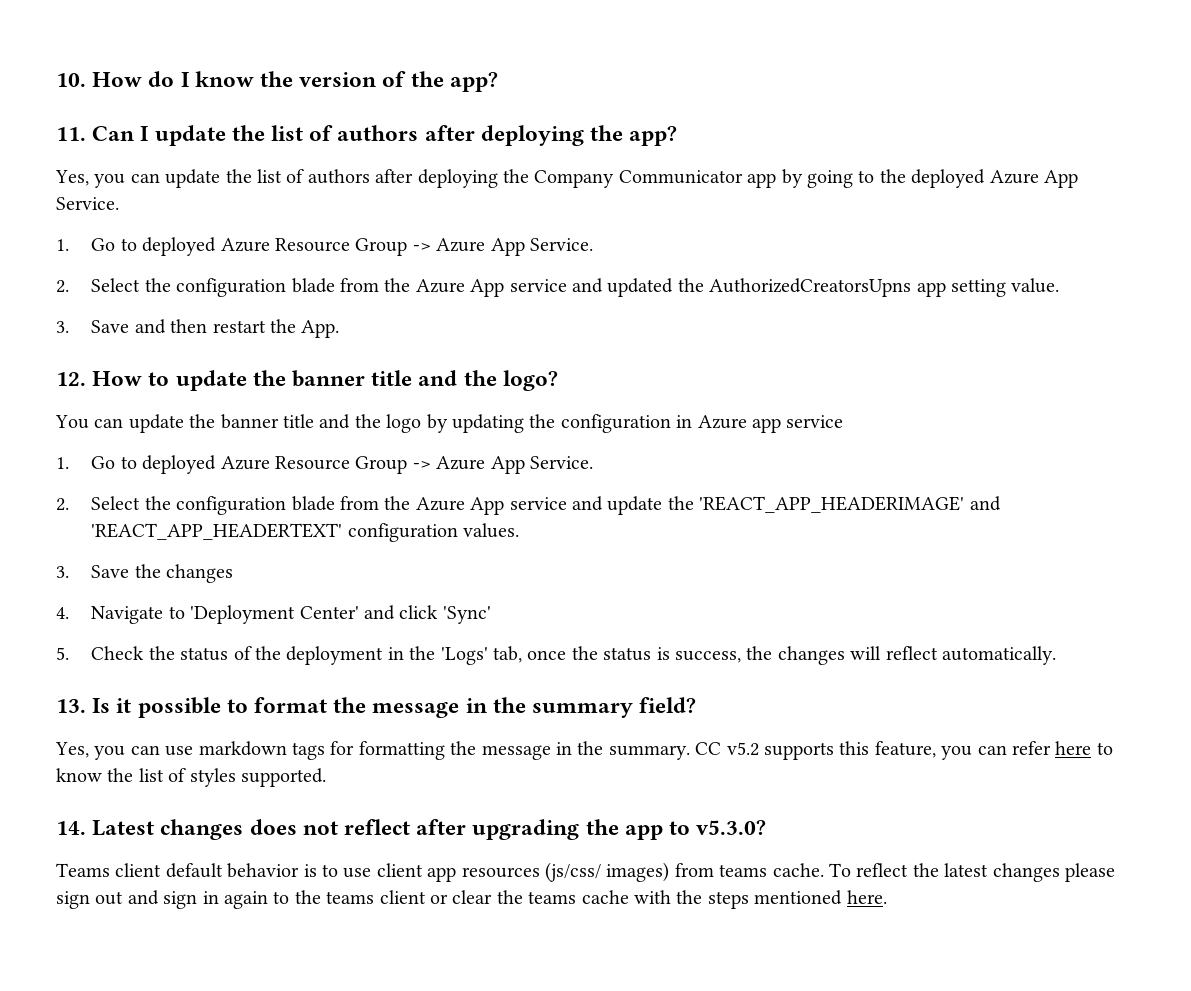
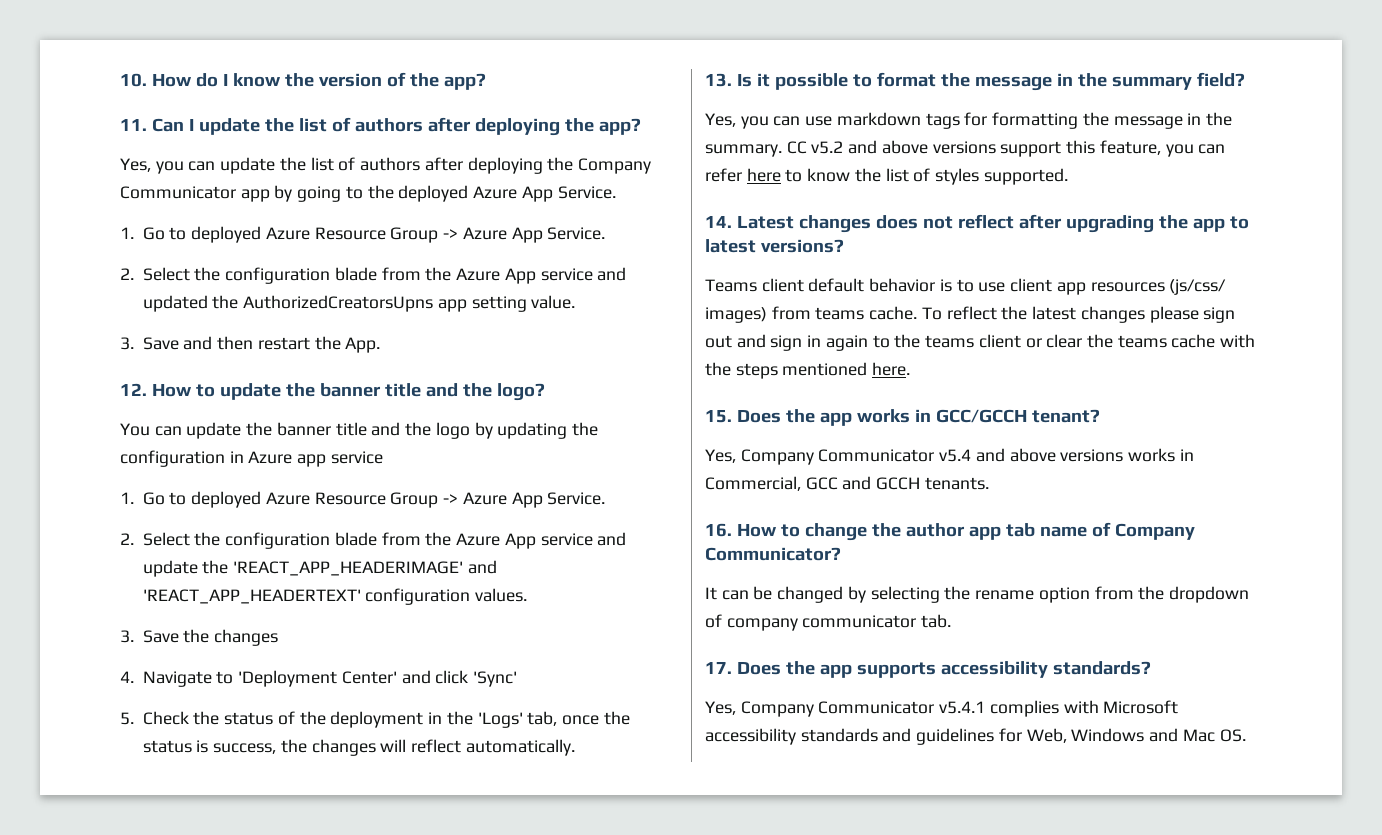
- CC v5.2 supports this feature, you can refer here to know the list of styles supported.
+ CC v5.2 and above versions support this feature, you can refer here to know the list of styles supported.
- 14. Latest changes does not reflect after upgrading the app to v5.3.0?
+ 14. Latest changes does not reflect after upgrading the app to latest versions?
+ 15. Does the app works in GCC/GCCH tenant?
+ Yes, Company Communicator v5.4 and above versions works in Commercial, GCC and GCCH tenants.
+ 16. How to change the author app tab name of Company Communicator?
+ It can be changed by selecting the rename option from the dropdown of company communicator tab.
+ 17. Does the app supports accessibility standards?
+ Yes, Company Communicator v5.4.1 complies with Microsoft accessibility standards and guidelines for Web, Windows and Mac OS.

